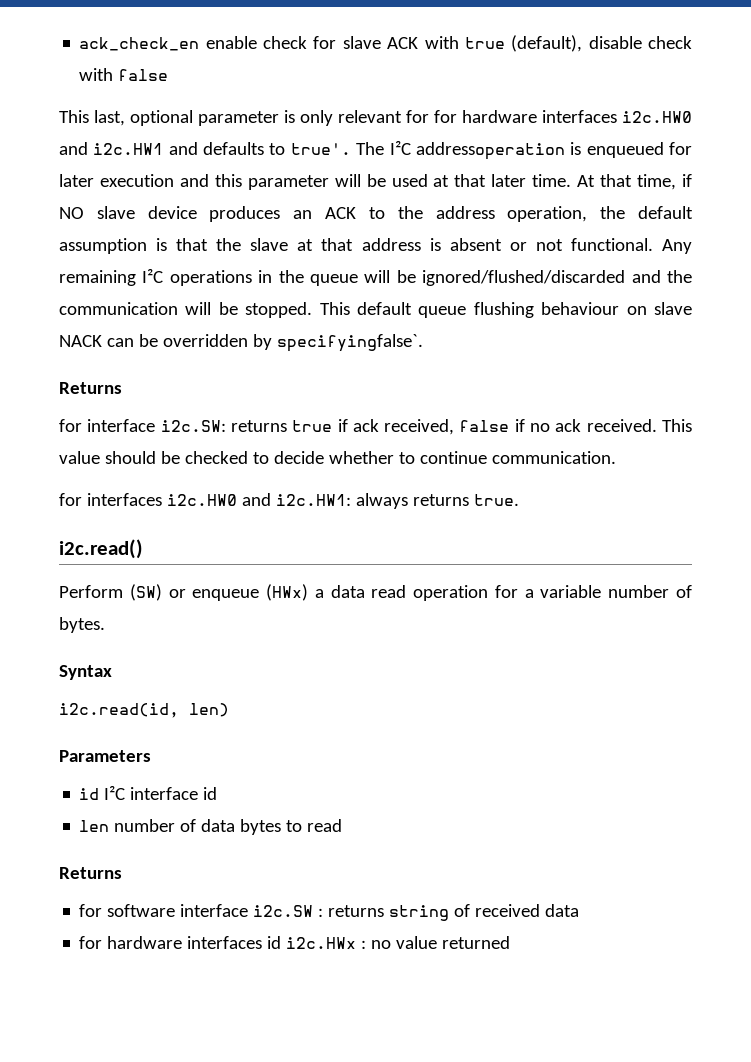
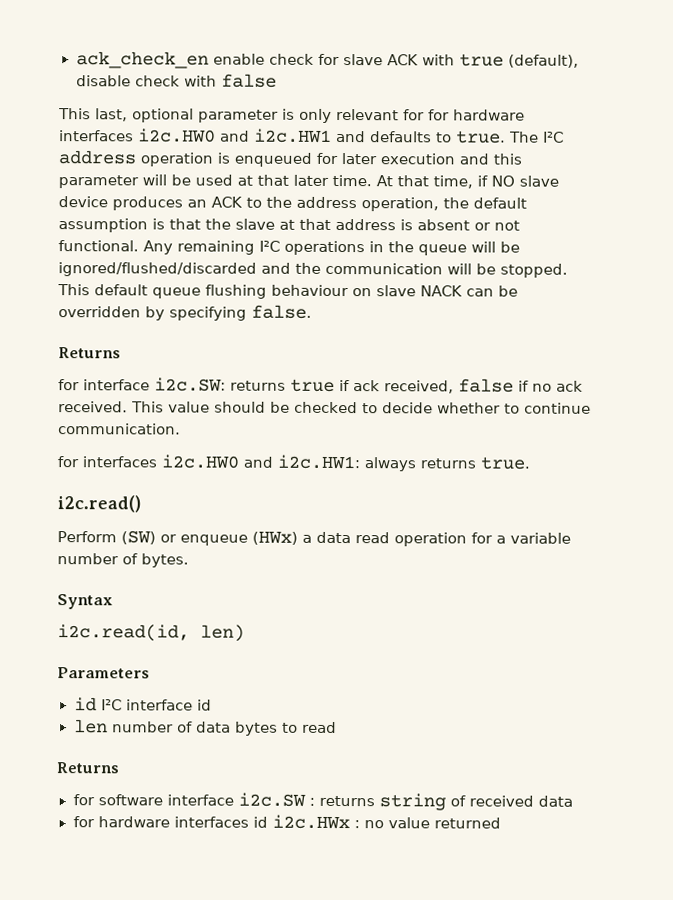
- This last, optional parameter is only relevant for for hardware interfaces i2c.HW0 and i2c.HW1 and defaults to true'.
+ This last, optional parameter is only relevant for for hardware interfaces i2c.HW0 and i2c.HW1 and defaults to true.
- The I²C addressoperation is enqueued for later execution and this parameter will be used at that later time.
+ The I²C address operation is enqueued for later execution and this parameter will be used at that later time.
- This default queue flushing behaviour on slave NACK can be overridden by specifyingfalse`.
+ This default queue flushing behaviour on slave NACK can be overridden by specifying false.

